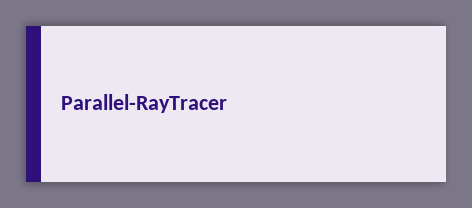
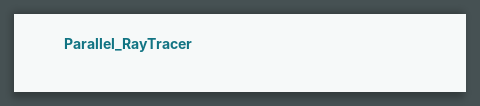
- Parallel-RayTracer
+ Parallel_RayTracer

